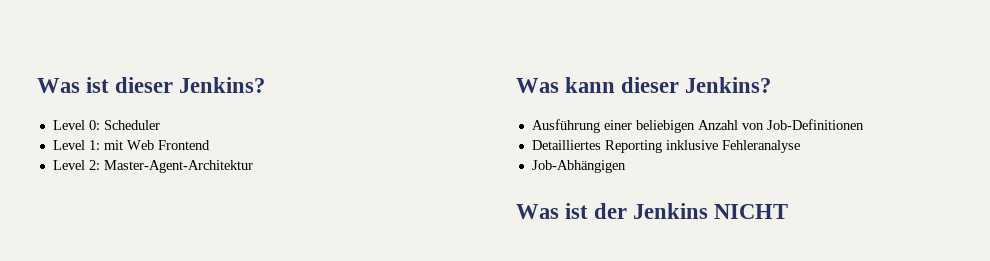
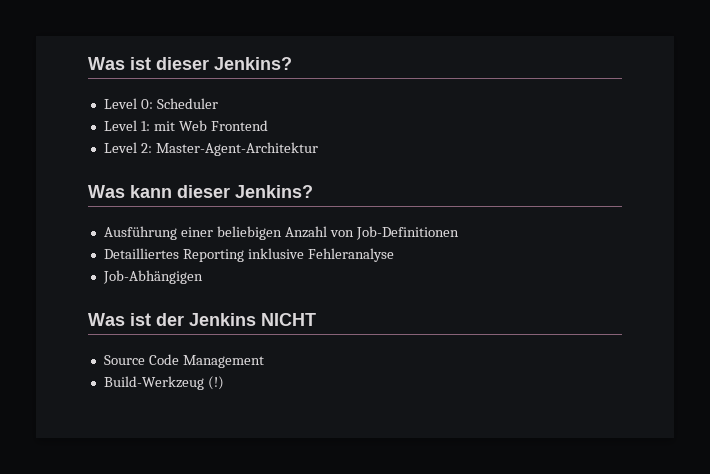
+ Source Code Management
+ Build-Werkzeug (!)

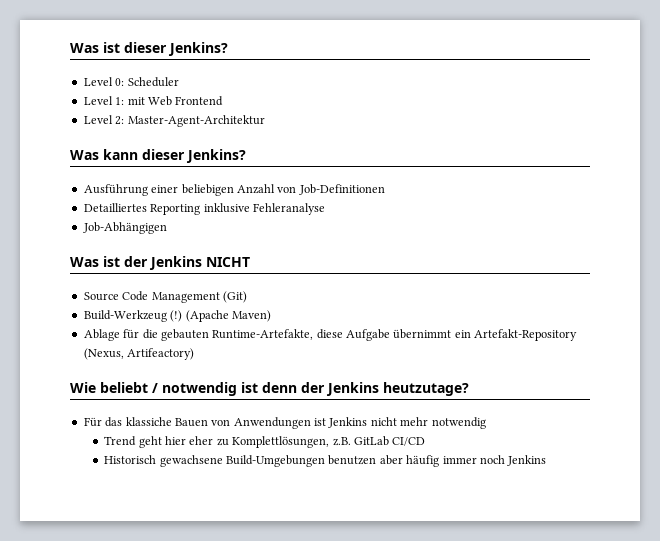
- Source Code Management
+ Source Code Management (Git)
+ (Apache Maven)
+ Ablage für die gebauten Runtime-Artefakte, diese Aufgabe übernimmt ein Artefakt-Repository (Nexus, Artifeactory)
+ Wie beliebt / notwendig ist denn der Jenkins heutzutage?
+ Für das klassiche Bauen von Anwendungen ist Jenkins nicht mehr notwendig
+ Trend geht hier eher zu Komplettlösungen, z.B. GitLab CI/CD
+ Historisch gewachsene Build-Umgebungen benutzen aber häufig immer noch Jenkins

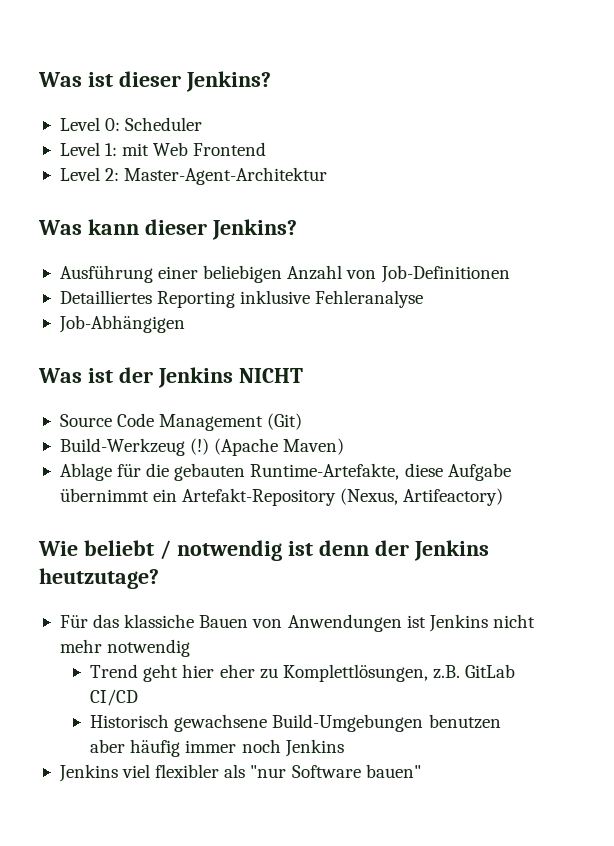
+ Jenkins viel flexibler als "nur Software bauen"

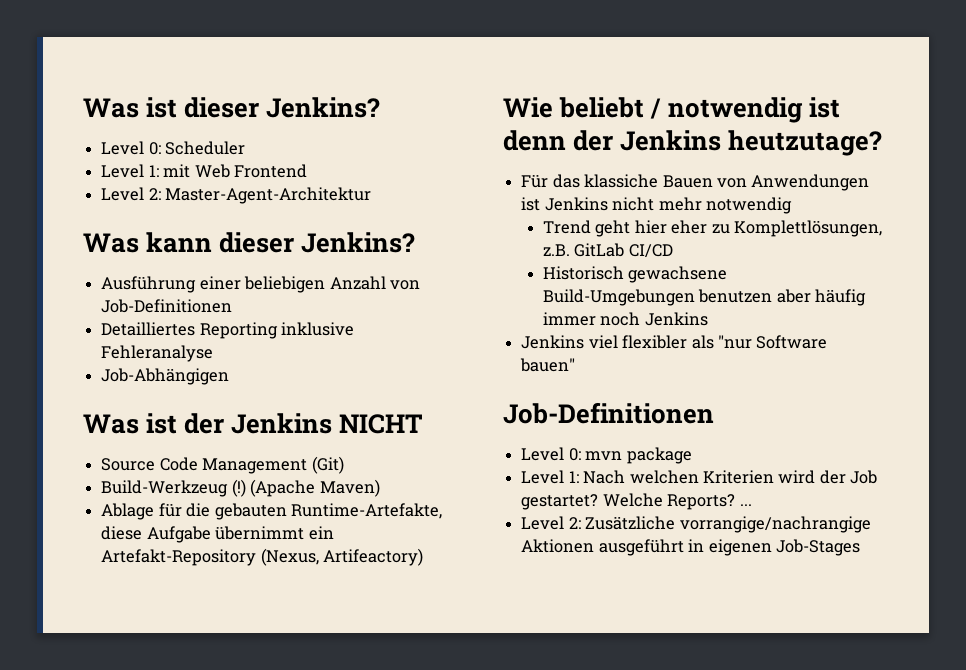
  Jenkins viel flexibler als "nur Software bauen"
+ Job-Definitionen
+ Level 0: mvn package
+ Level 1: Nach welchen Kriterien wird der Job gestartet? Welche Reports? ...
+ Level 2: Zusätzliche vorrangige/nachrangige Aktionen ausgeführt in eigenen Job-Stages

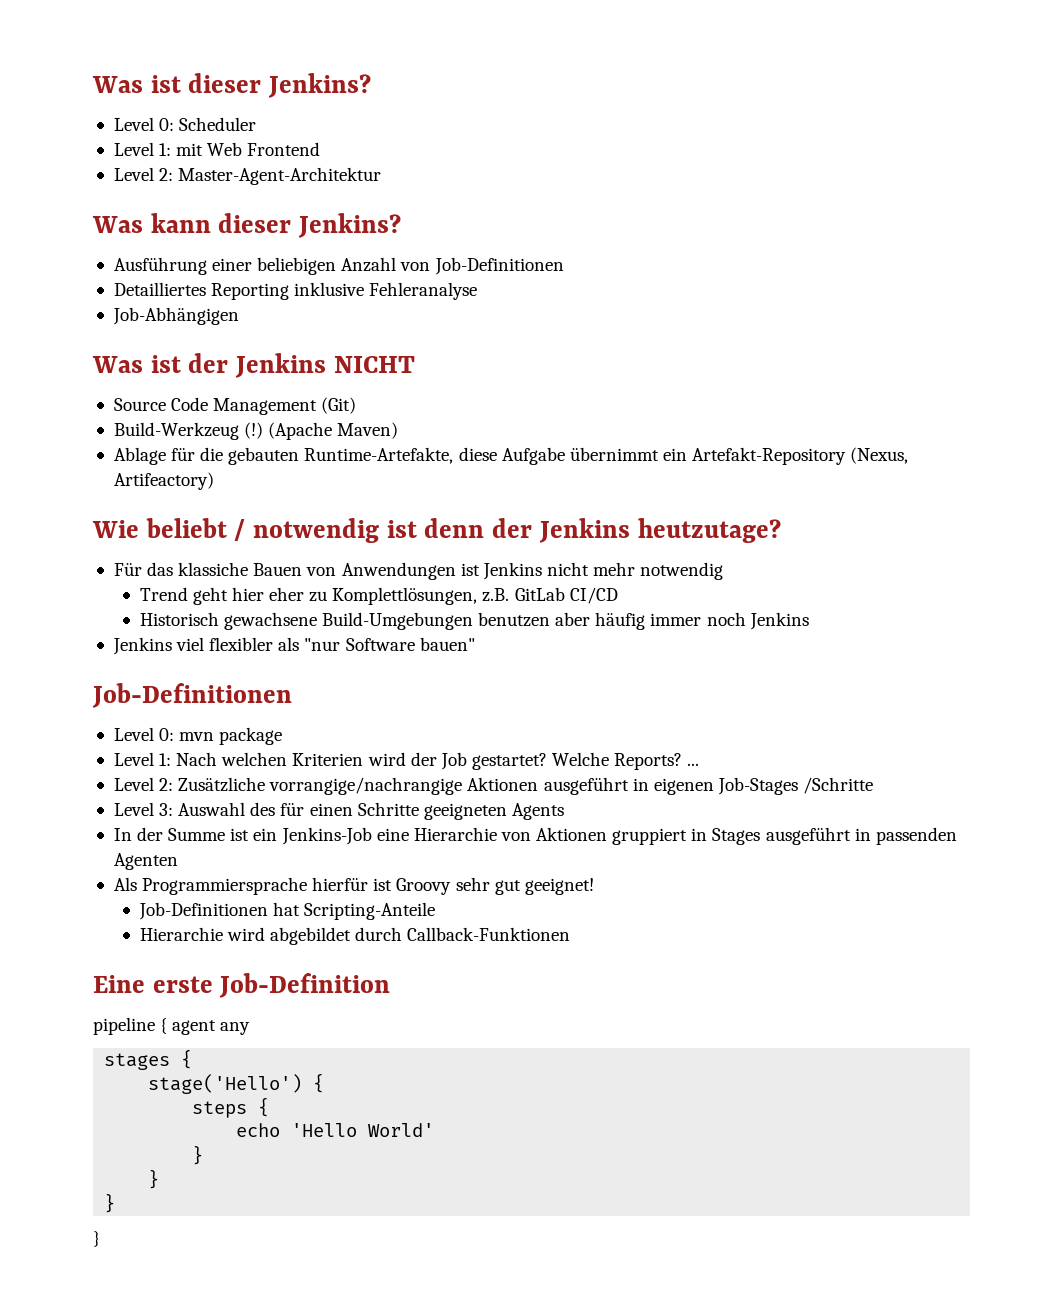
- Level 2: Zusätzliche vorrangige/nachrangige Aktionen ausgeführt in eigenen Job-Stages
+ Level 2: Zusätzliche vorrangige/nachrangige Aktionen ausgeführt in eigenen Job-Stages /Schritte
+ Level 3: Auswahl des für einen Schritte geeigneten Agents
+ In der Summe ist ein Jenkins-Job eine Hierarchie von Aktionen gruppiert in Stages ausgeführt in passenden Agenten
+ Als Programmiersprache hierfür ist Groovy sehr gut geeignet!
+ Job-Definitionen hat Scripting-Anteile
+ Hierarchie wird abgebildet durch Callback-Funktionen
+ Eine erste Job-Definition
+ pipeline { agent any
+ stages {
+ stage('Hello') {
+ steps {
+ echo 'Hello World'
+ }
+ }
+ }
+ }

